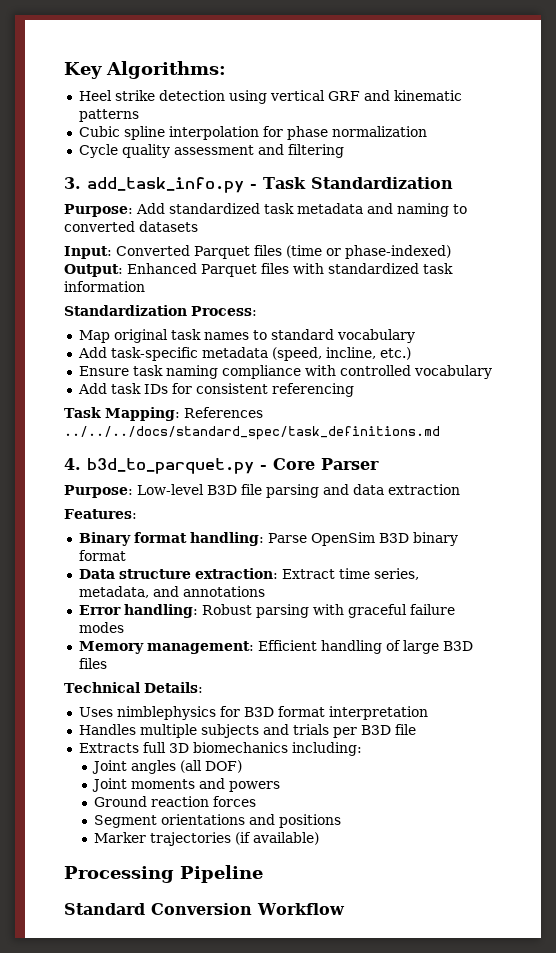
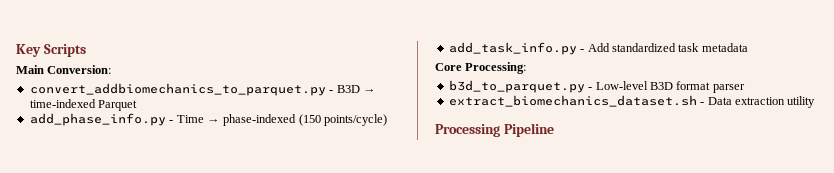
- Key Algorithms:
- Heel strike detection using vertical GRF and kinematic patterns
- Cubic spline interpolation for phase normalization
- Cycle quality assessment and filtering
- 3. add_task_info.py - Task Standardization
- Purpose: Add standardized task metadata and naming to converted datasets
- Input: Converted Parquet files (time or phase-indexed) Output: Enhanced Parquet files with standardized task information
- Standardization Process:
- Map original task names to standard vocabulary
- Add task-specific metadata (speed, incline, etc.)
- Ensure task naming compliance with controlled vocabulary
- Add task IDs for consistent referencing
- Task Mapping: References ../../../docs/standard_spec/task_definitions.md
- 4. b3d_to_parquet.py - Core Parser
- Purpose: Low-level B3D file parsing and data extraction
- Features:
- Binary format handling: Parse OpenSim B3D binary format
- Data structure extraction: Extract time series, metadata, and annotations
- Error handling: Robust parsing with graceful failure modes
- Memory management: Efficient handling of large B3D files
- Technical Details:
- Uses nimblephysics for B3D format interpretation
- Handles multiple subjects and trials per B3D file
- Extracts full 3D biomechanics including:
- Joint angles (all DOF)
- Joint moments and powers
- Ground reaction forces
- Segment orientations and positions
- Marker trajectories (if available)
+ Key Scripts
+ Main Conversion:
+ convert_addbiomechanics_to_parquet.py - B3D → time-indexed Parquet
+ add_phase_info.py - Time → phase-indexed (150 points/cycle)
+ add_task_info.py - Add standardized task metadata
+ Core Processing:
+ b3d_to_parquet.py - Low-level B3D format parser
+ extract_biomechanics_dataset.sh - Data extraction utility
- Standard Conversion Workflow

